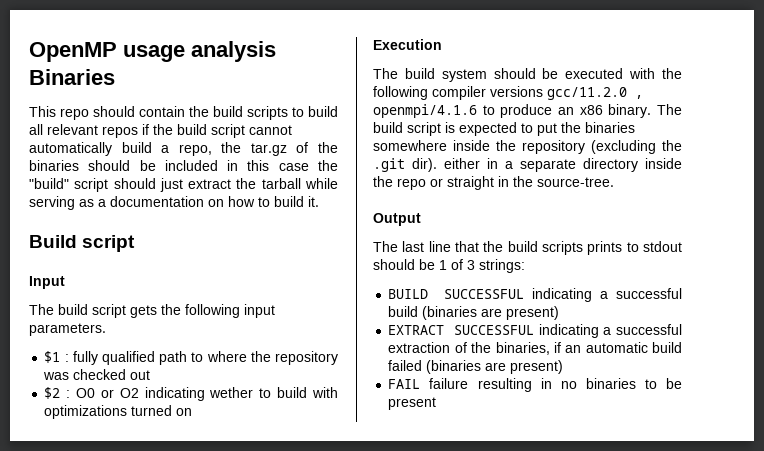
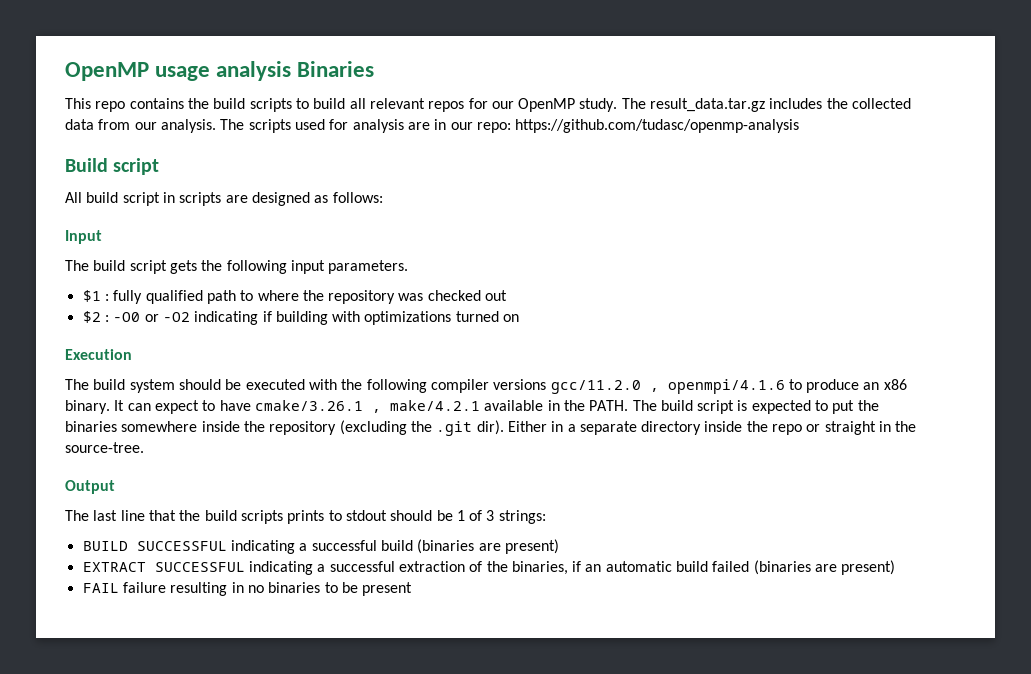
- This repo should contain the build scripts to build all relevant repos if the build script cannot automatically build a repo, the tar.gz of the binaries should be included in this case the "build" script should just extract the tarball while serving as a documentation on how to build it.
+ This repo contains the build scripts to build all relevant repos for our OpenMP study. The result_data.tar.gz includes the collected data from our analysis. The scripts used for analysis are in our repo: https://github.com/tudasc/openmp-analysis
  Build script
+ All build script in scripts are designed as follows:
- $2 : O0 or O2 indicating wether to build with optimizations turned on
+ $2 : -O0 or -O2 indicating if building with optimizations turned on
+ It can expect to have cmake/3.26.1 , make/4.2.1 available in the PATH.
- The build script is expected to put the binaries somewhere inside the repository (excluding the .git dir). either in a separate directory inside the repo or straight in the source-tree.
+ The build script is expected to put the binaries somewhere inside the repository (excluding the .git dir). Either in a separate directory inside the repo or straight in the source-tree.

